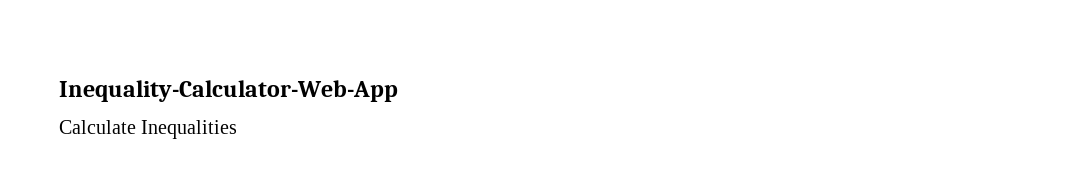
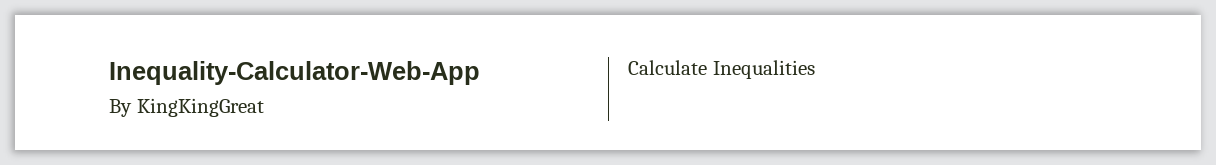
+ By KingKingGreat

